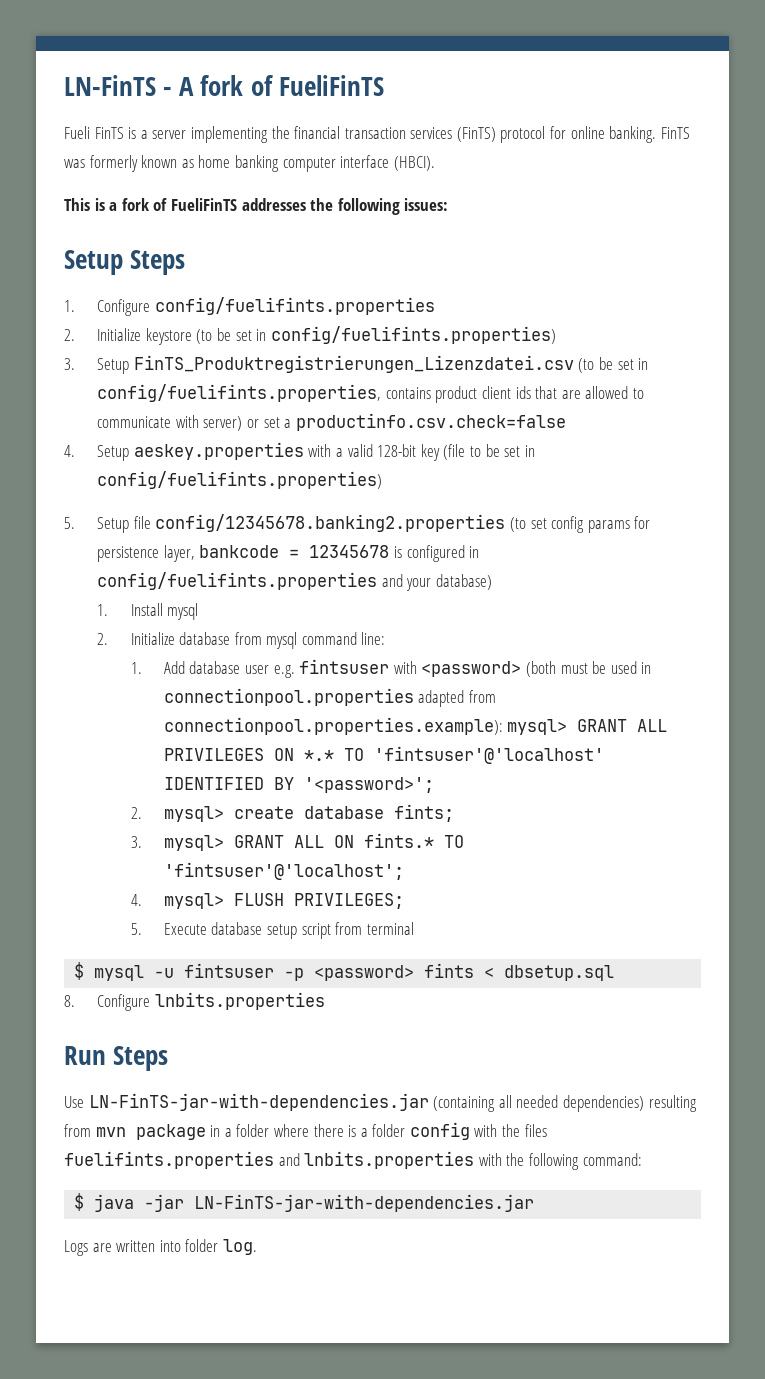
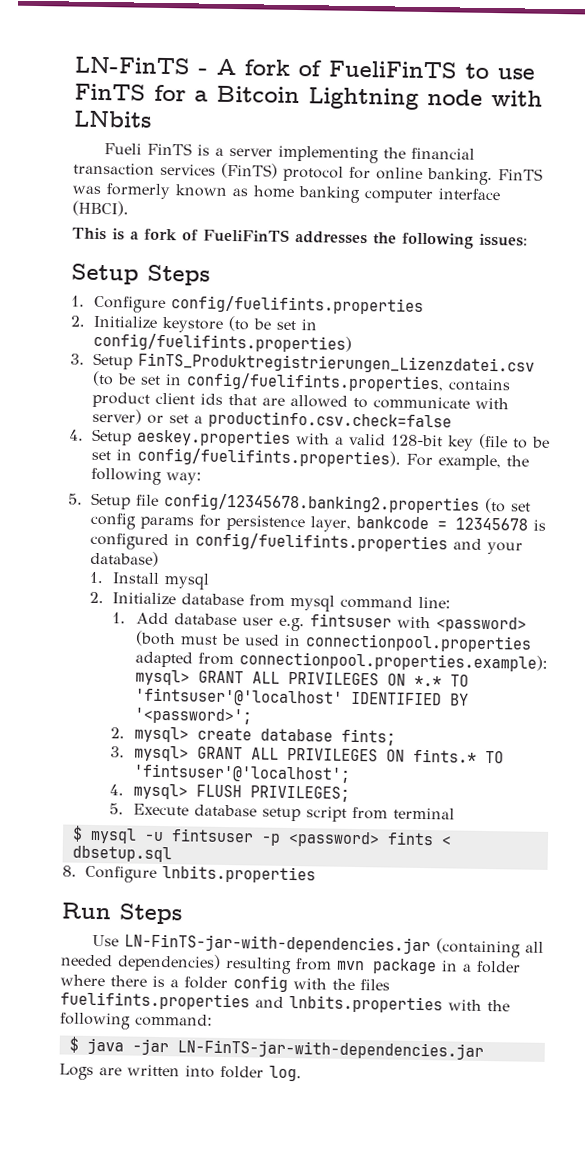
- LN-FinTS - A fork of FueliFinTS
+ LN-FinTS - A fork of FueliFinTS to use FinTS for a Bitcoin Lightning node with LNbits
- 4. Setup aeskey.properties with a valid 128-bit key (file to be set in config/fuelifints.properties)
+ 4. Setup aeskey.properties with a valid 128-bit key (file to be set in config/fuelifints.properties). For example, the following way:
- 3. mysql> GRANT ALL ON fints.* TO 'fintsuser'@'localhost';
+ 3. mysql> GRANT ALL PRIVILEGES ON fints.* TO 'fintsuser'@'localhost';

